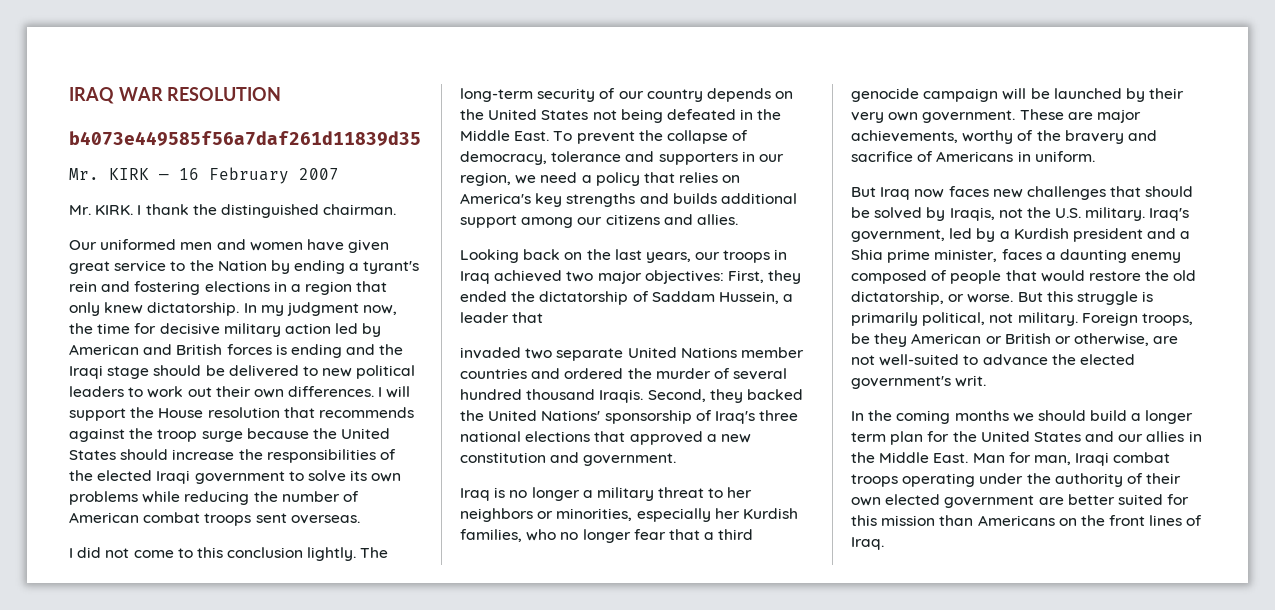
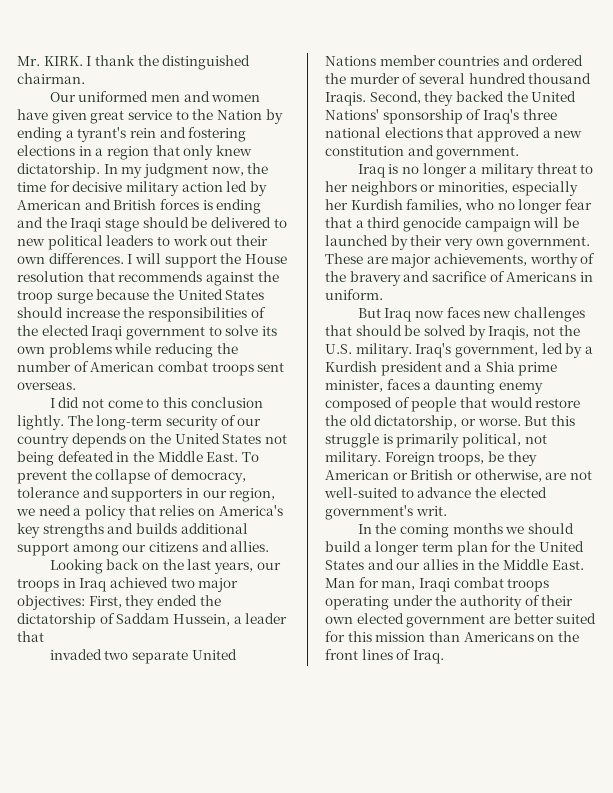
- IRAQ WAR RESOLUTION
- b4073e449585f56a7daf261d11839d35
- Mr. KIRK — 16 February 2007

